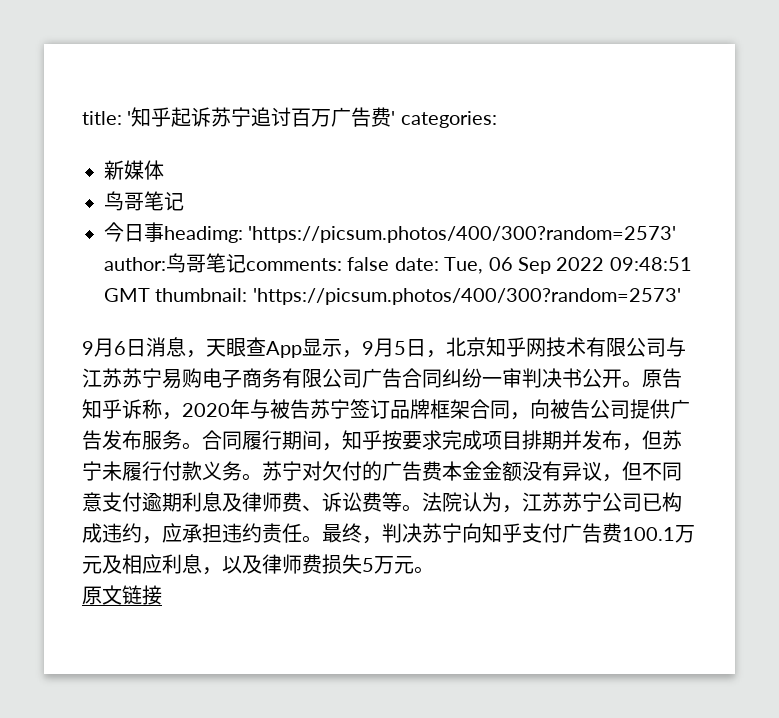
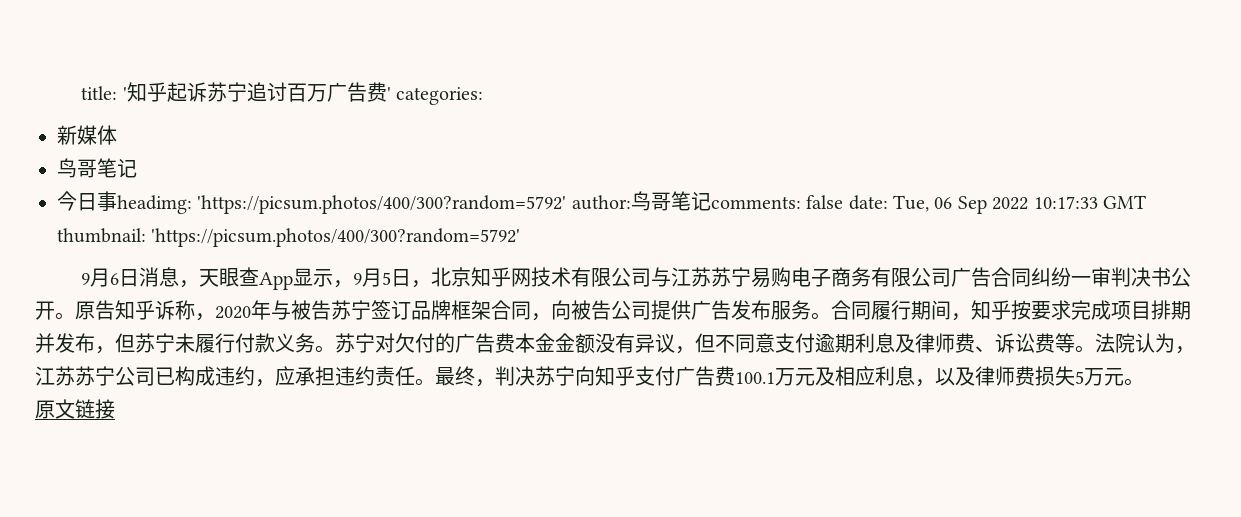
- 今日事headimg: 'https://picsum.photos/400/300?random=2573' author:鸟哥笔记comments: false date: Tue, 06 Sep 2022 09:48:51 GMT thumbnail: 'https://picsum.photos/400/300?random=2573'
+ 今日事headimg: 'https://picsum.photos/400/300?random=5792' author:鸟哥笔记comments: false date: Tue, 06 Sep 2022 10:17:33 GMT thumbnail: 'https://picsum.photos/400/300?random=5792'

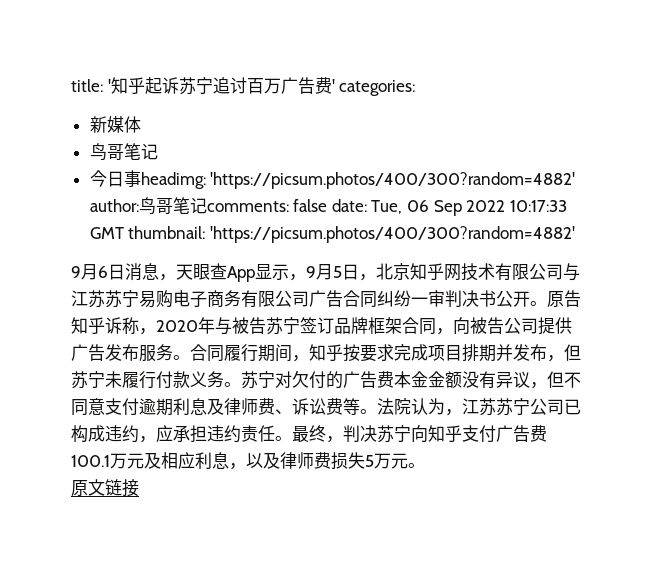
- 今日事headimg: 'https://picsum.photos/400/300?random=5792' author:鸟哥笔记comments: false date: Tue, 06 Sep 2022 10:17:33 GMT thumbnail: 'https://picsum.photos/400/300?random=5792'
+ 今日事headimg: 'https://picsum.photos/400/300?random=4882' author:鸟哥笔记comments: false date: Tue, 06 Sep 2022 10:17:33 GMT thumbnail: 'https://picsum.photos/400/300?random=4882'

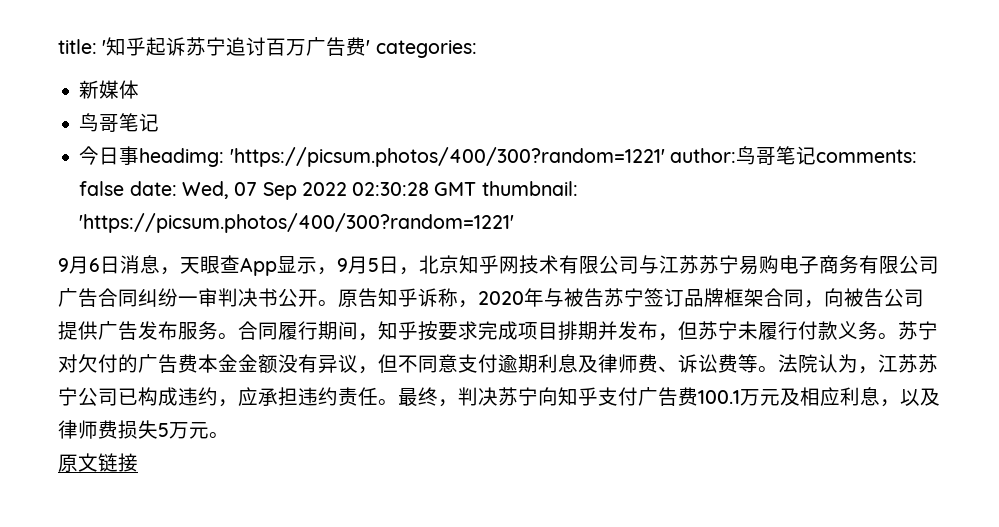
- 今日事headimg: 'https://picsum.photos/400/300?random=4882' author:鸟哥笔记comments: false date: Tue, 06 Sep 2022 10:17:33 GMT thumbnail: 'https://picsum.photos/400/300?random=4882'
+ 今日事headimg: 'https://picsum.photos/400/300?random=1221' author:鸟哥笔记comments: false date: Wed, 07 Sep 2022 02:30:28 GMT thumbnail: 'https://picsum.photos/400/300?random=1221'

